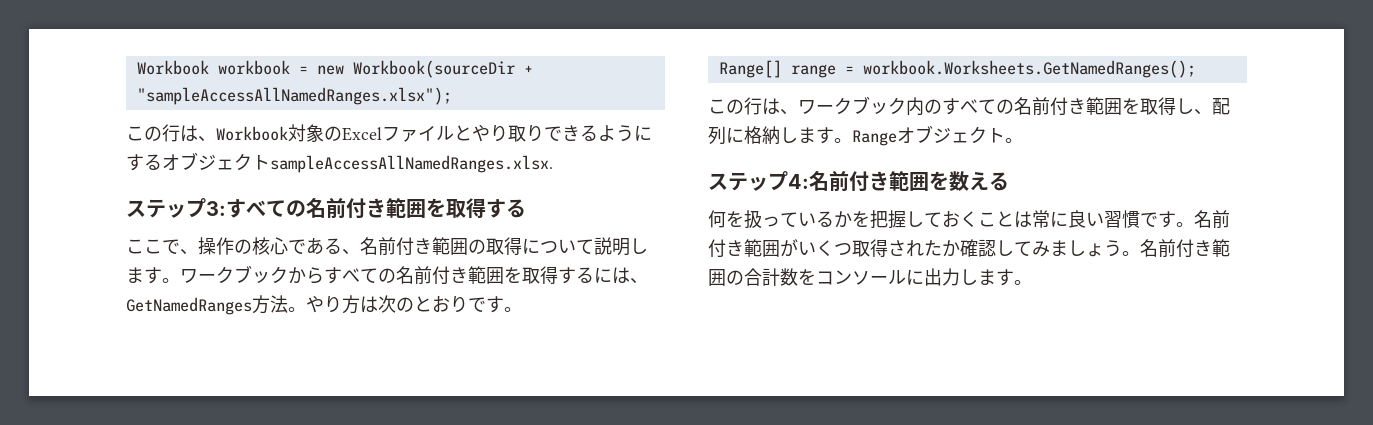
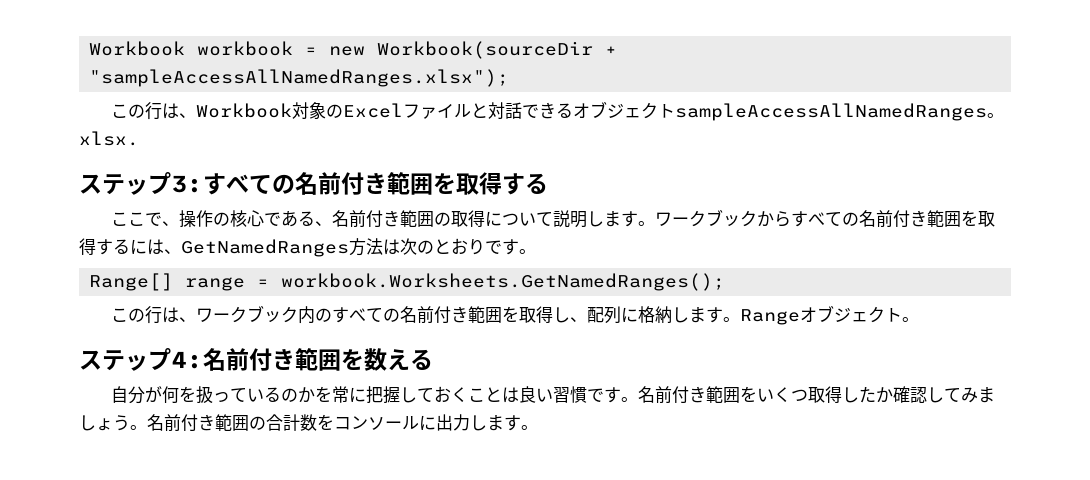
- この行は、Workbook対象のExcelファイルとやり取りできるようにするオブジェクトsampleAccessAllNamedRanges.xlsx.
+ この行は、Workbook対象のExcelファイルと対話できるオブジェクトsampleAccessAllNamedRanges。xlsx.
- ワークブックからすべての名前付き範囲を取得するには、GetNamedRanges方法。やり方は次のとおりです。
+ ワークブックからすべての名前付き範囲を取得するには、GetNamedRanges方法は次のとおりです。
- 何を扱っているかを把握しておくことは常に良い習慣です。
+ 自分が何を扱っているのかを常に把握しておくことは良い習慣です。
- 名前付き範囲がいくつ取得されたか確認してみましょう。
+ 名前付き範囲をいくつ取得したか確認してみましょう。

